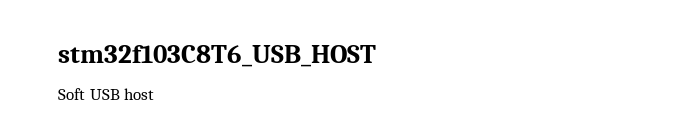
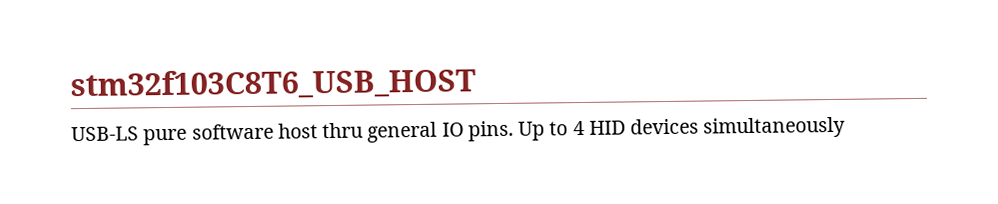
- Soft USB host
+ USB-LS pure software host thru general IO pins. Up to 4 HID devices simultaneously

